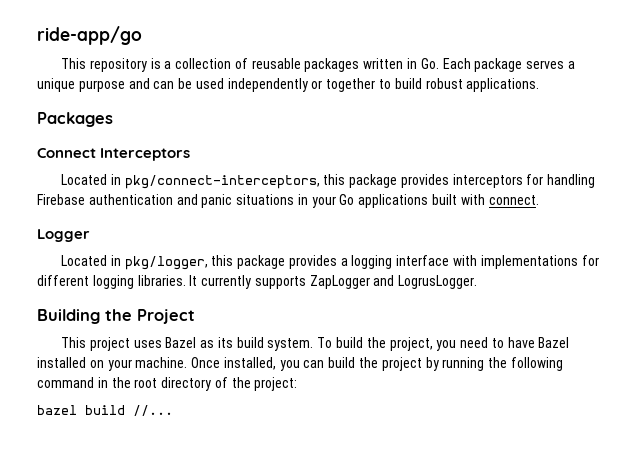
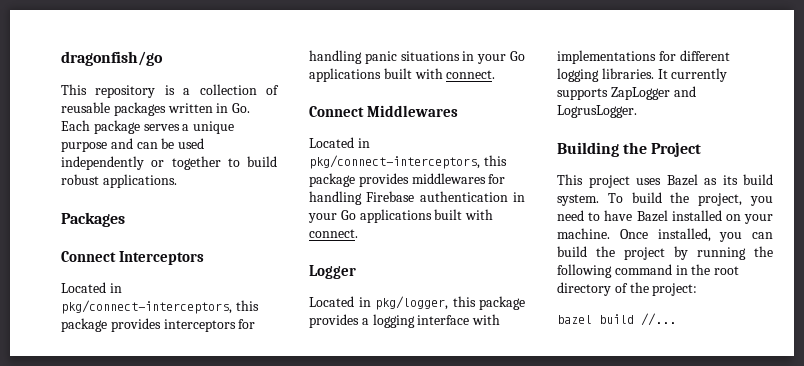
- ride-app/go
+ dragonfish/go
- Located in pkg/connect-interceptors, this package provides interceptors for handling Firebase authentication and panic situations in your Go applications built with connect.
+ Located in pkg/connect-interceptors, this package provides interceptors for handling panic situations in your Go applications built with connect.
+ Connect Middlewares
+ Located in pkg/connect-interceptors, this package provides middlewares for handling Firebase authentication in your Go applications built with connect.

